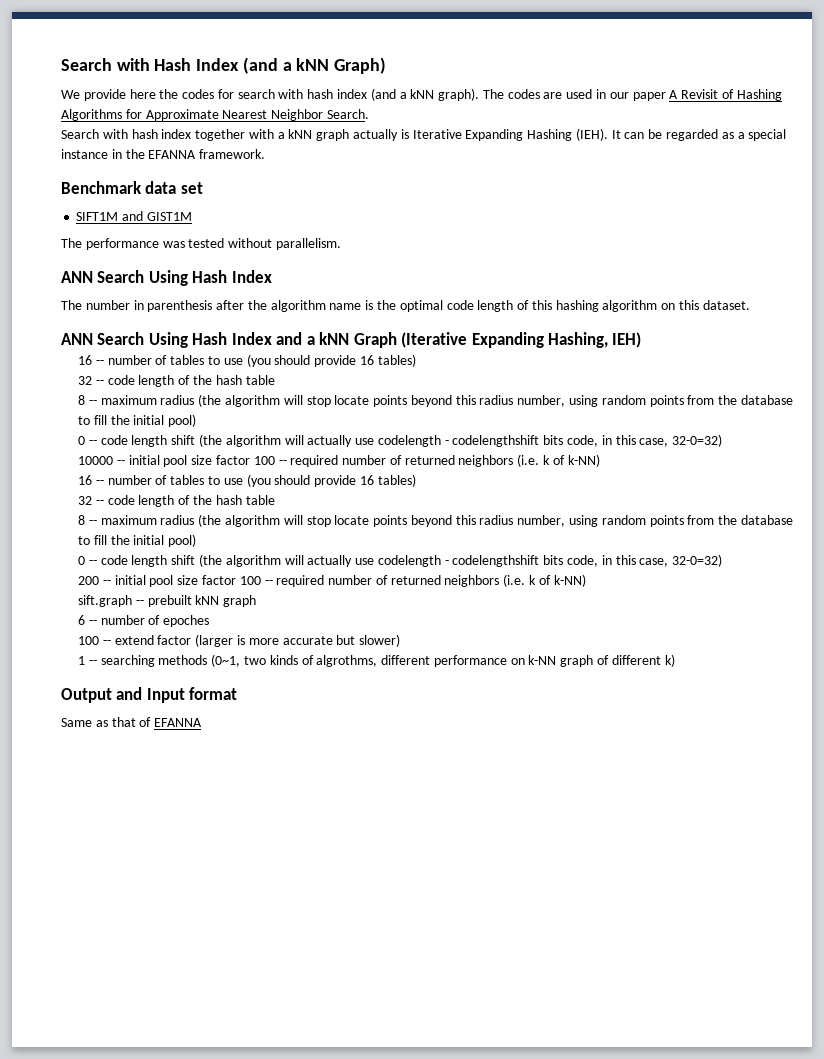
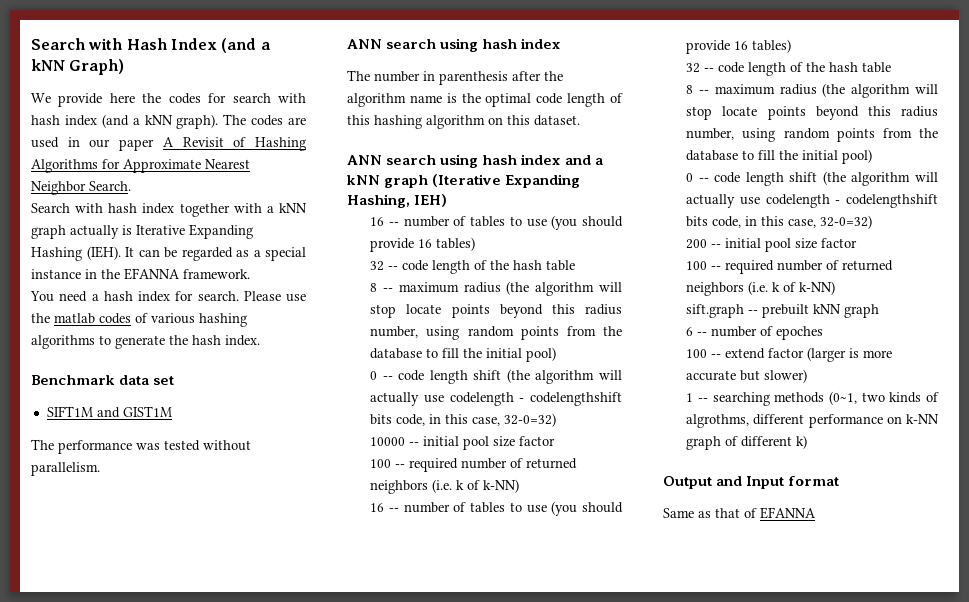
+ You need a hash index for search. Please use the matlab codes of various hashing algorithms to generate the hash index.
  The performance was tested without parallelism.
- ANN Search Using Hash Index
+ ANN search using hash index
- ANN Search Using Hash Index and a kNN Graph (Iterative Expanding Hashing, IEH)
+ ANN search using hash index and a kNN graph (Iterative Expanding Hashing, IEH)
- 10000 -- initial pool size factor 100 -- required number of returned neighbors (i.e. k of k-NN)
+ 10000 -- initial pool size factor
+ 100 -- required number of returned neighbors (i.e. k of k-NN)
- 200 -- initial pool size factor 100 -- required number of returned neighbors (i.e. k of k-NN)
+ 200 -- initial pool size factor
+ 100 -- required number of returned neighbors (i.e. k of k-NN)

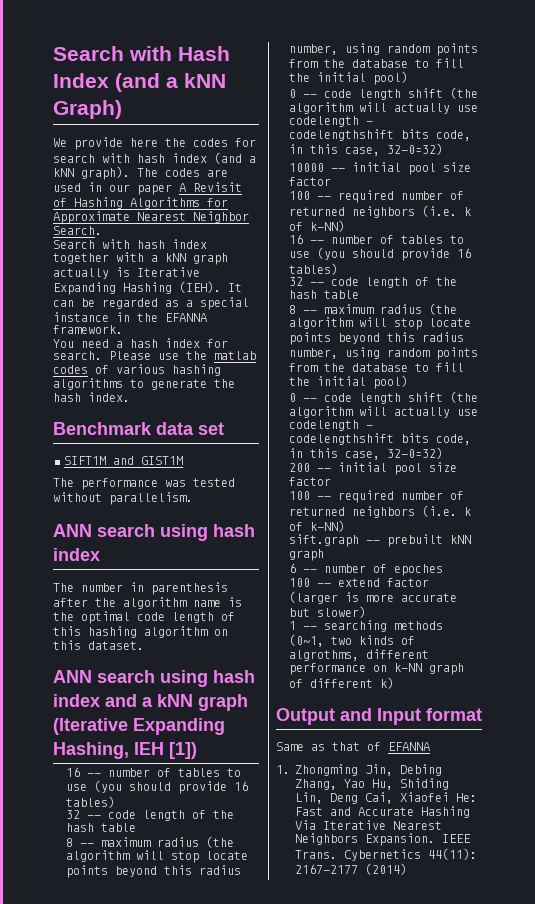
- ANN search using hash index and a kNN graph (Iterative Expanding Hashing, IEH)
+ ANN search using hash index and a kNN graph (Iterative Expanding Hashing, IEH [1])
+ 1. Zhongming Jin, Debing Zhang, Yao Hu, Shiding Lin, Deng Cai, Xiaofei He: Fast and Accurate Hashing Via Iterative Nearest Neighbors Expansion. IEEE Trans. Cybernetics 44(11): 2167-2177 (2014)

